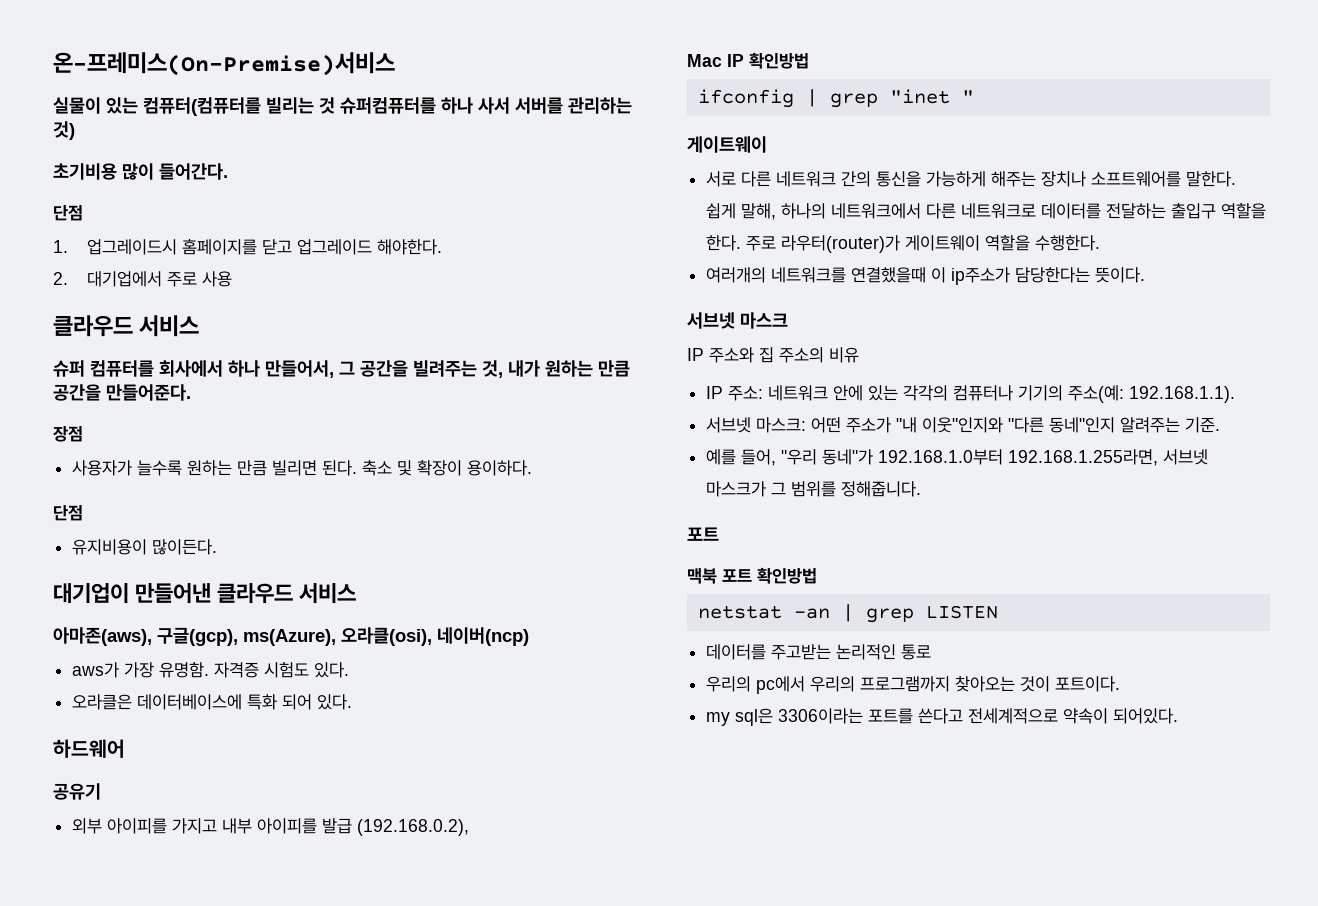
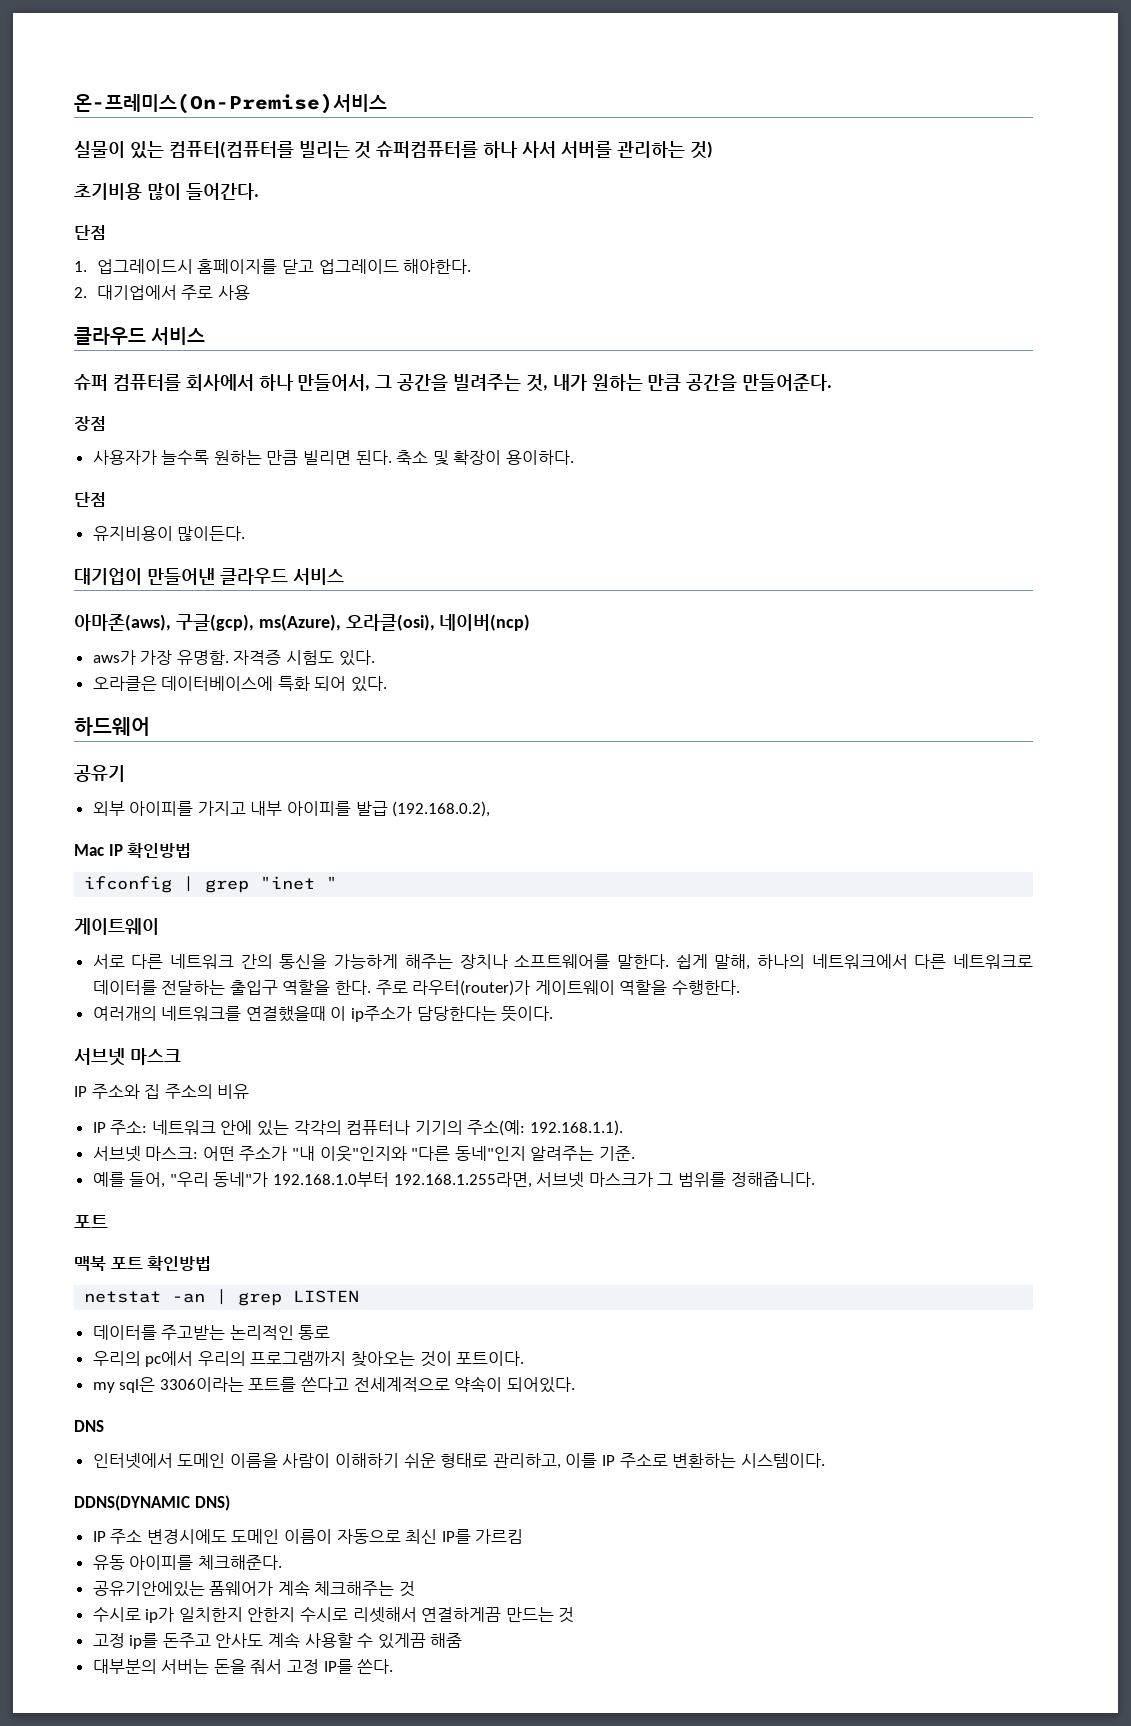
+ DNS
+ 인터넷에서 도메인 이름을 사람이 이해하기 쉬운 형태로 관리하고, 이를 IP 주소로 변환하는 시스템이다.
+ DDNS(DYNAMIC DNS)
+ IP 주소 변경시에도 도메인 이름이 자동으로 최신 IP를 가르킴
+ 유동 아이피를 체크해준다.
+ 공유기안에있는 폼웨어가 계속 체크해주는 것
+ 수시로 ip가 일치한지 안한지 수시로 리셋해서 연결하게끔 만드는 것
+ 고정 ip를 돈주고 안사도 계속 사용할 수 있게끔 해줌
+ 대부분의 서버는 돈을 줘서 고정 IP를 쓴다.

